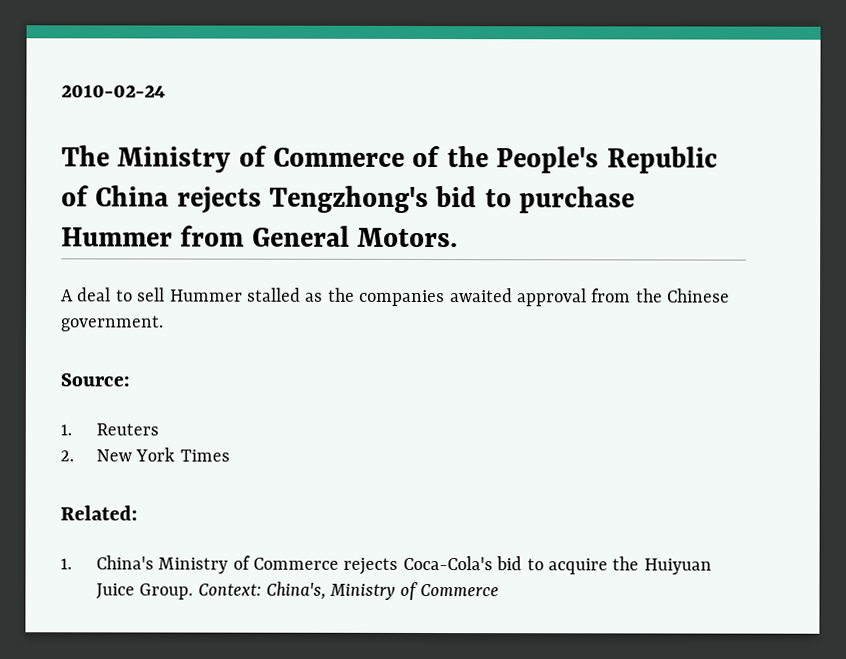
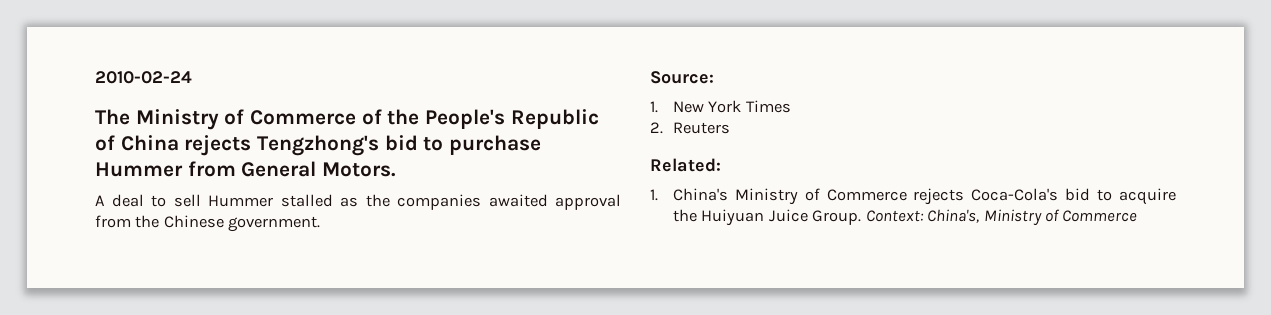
- 1. Reuters
- 2. New York Times
+ 1. New York Times
+ 2. Reuters

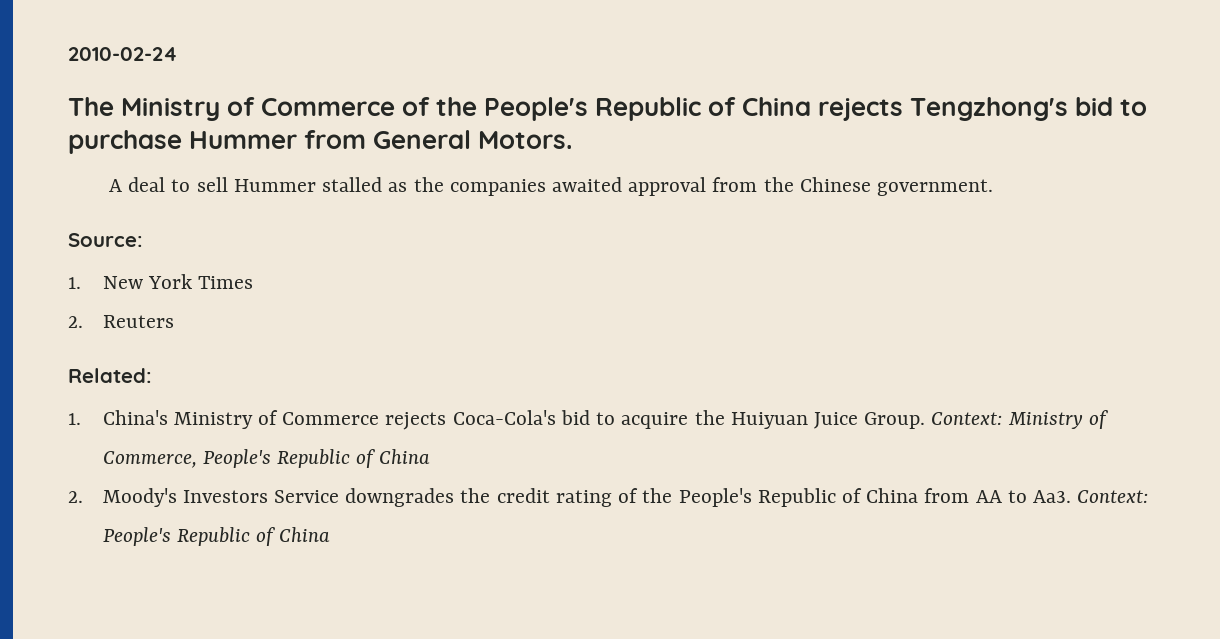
- Context: China's, Ministry of Commerce
+ Context: Ministry of Commerce, People's Republic of China
+ 2. Moody's Investors Service downgrades the credit rating of the People's Republic of China from AA to Aa3. Context: People's Republic of China

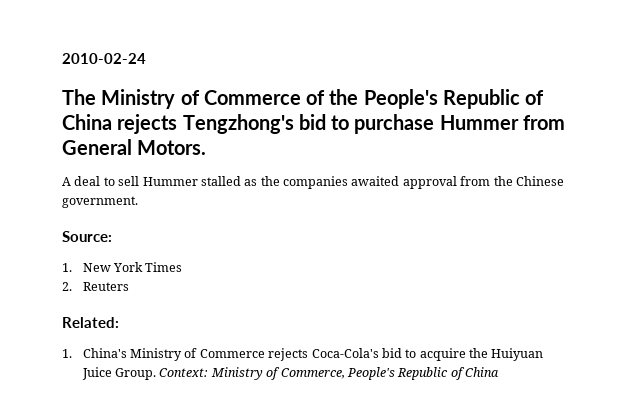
- 2. Moody's Investors Service downgrades the credit rating of the People's Republic of China from AA to Aa3. Context: People's Republic of China

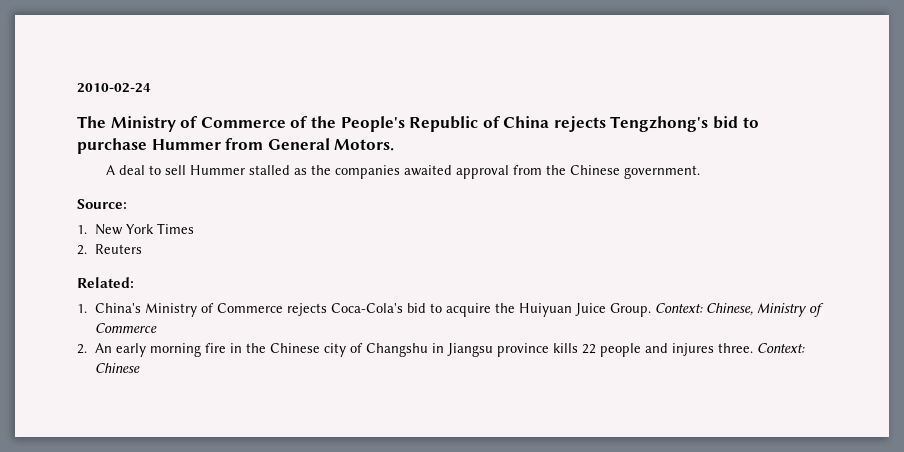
- Context: Ministry of Commerce, People's Republic of China
+ Context: Chinese, Ministry of Commerce
+ 2. An early morning fire in the Chinese city of Changshu in Jiangsu province kills 22 people and injures three. Context: Chinese

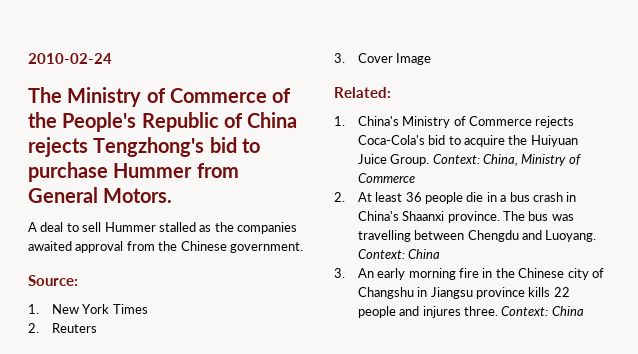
+ 3. Cover Image
- Context: Chinese, Ministry of Commerce
+ Context: China, Ministry of Commerce
- 2. An early morning fire in the Chinese city of Changshu in Jiangsu province kills 22 people and injures three. Context: Chinese
+ 2. At least 36 people die in a bus crash in China's Shaanxi province. The bus was travelling between Chengdu and Luoyang. Context: China
+ 3. An early morning fire in the Chinese city of Changshu in Jiangsu province kills 22 people and injures three. Context: China

